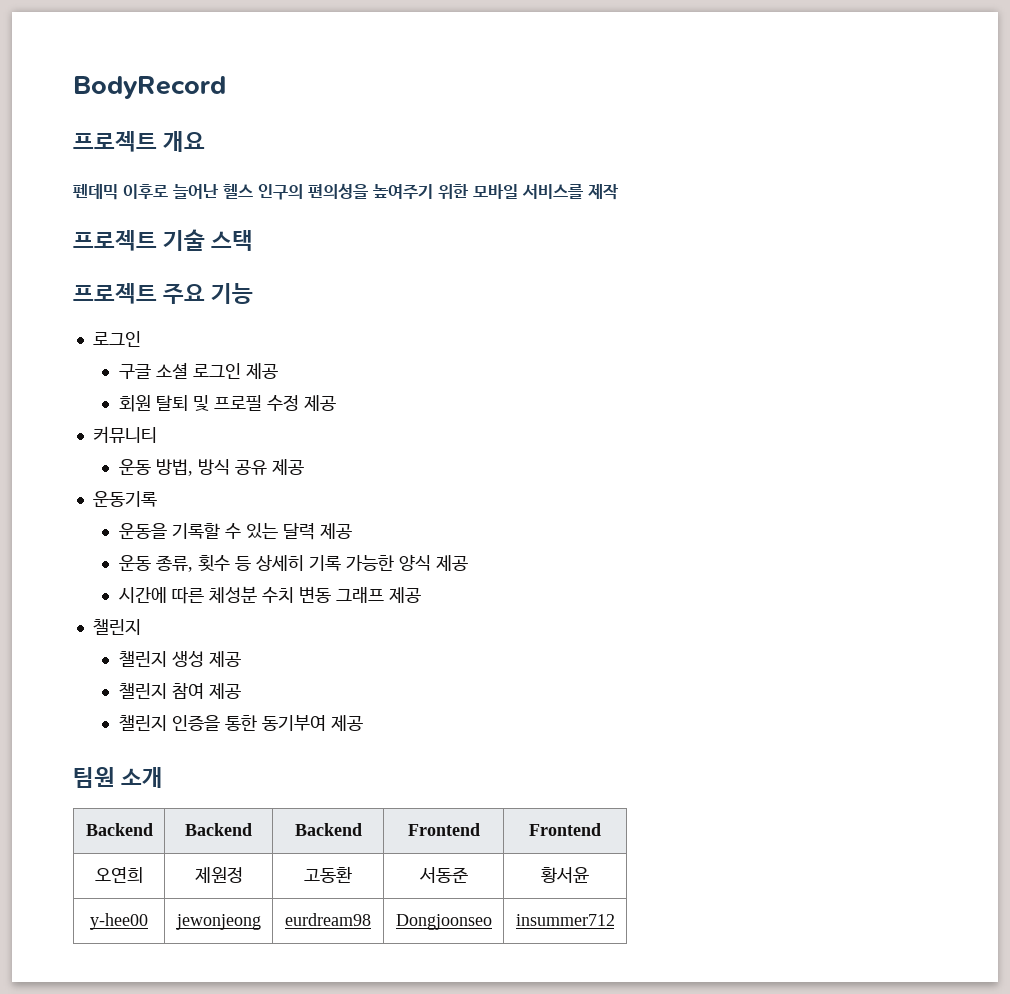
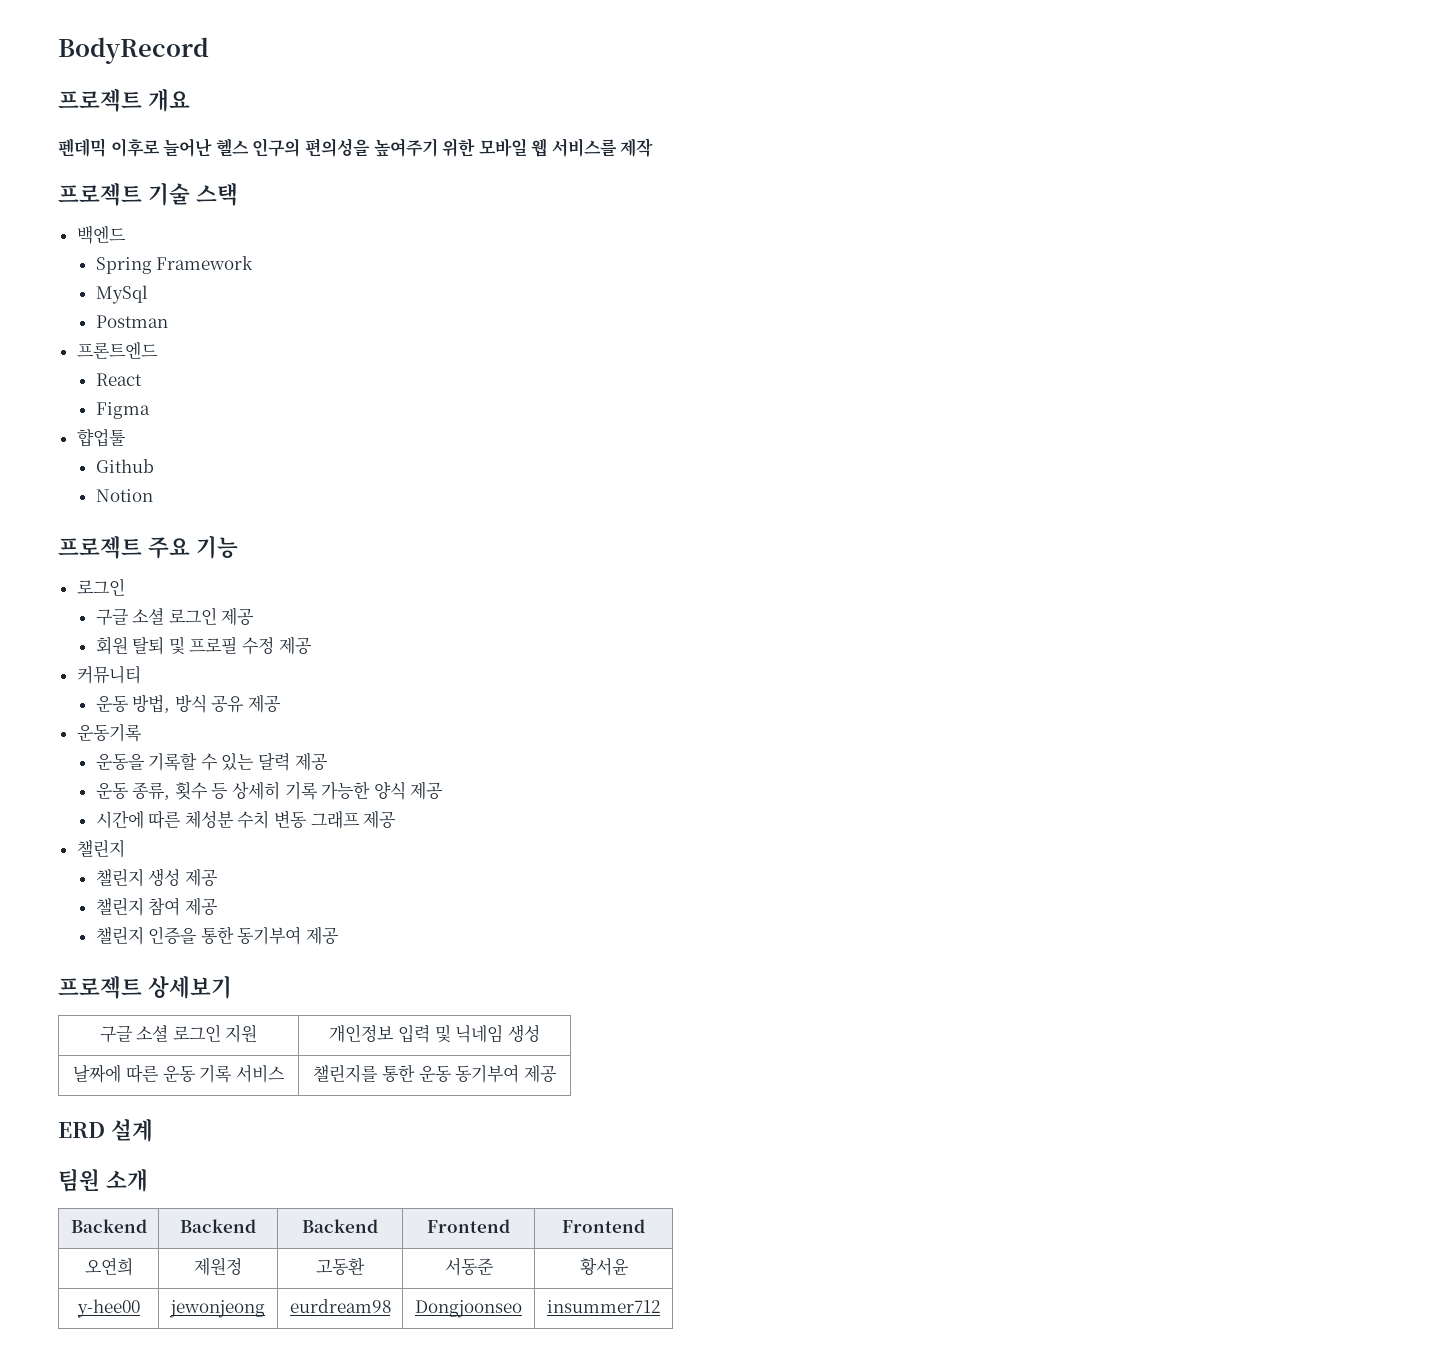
- 펜데믹 이후로 늘어난 헬스 인구의 편의성을 높여주기 위한 모바일 서비스를 제작
+ 펜데믹 이후로 늘어난 헬스 인구의 편의성을 높여주기 위한 모바일 웹 서비스를 제작
+ 백엔드
+ Spring Framework
+ MySql
+ Postman
+ 프론트엔드
+ React
+ Figma
+ 햡업툴
+ Github
+ Notion
+ 프로젝트 상세보기
+ 구글 소셜 로그인 지원 | 개인정보 입력 및 닉네임 생성
+ 날짜에 따른 운동 기록 서비스 | 챌린지를 통한 운동 동기부여 제공
+ ERD 설계

